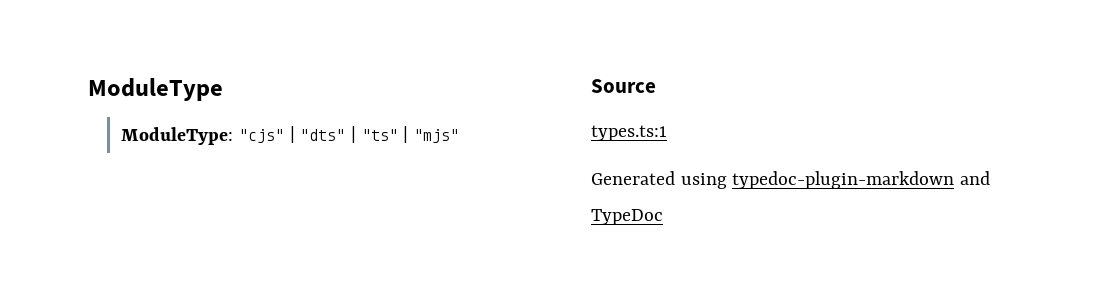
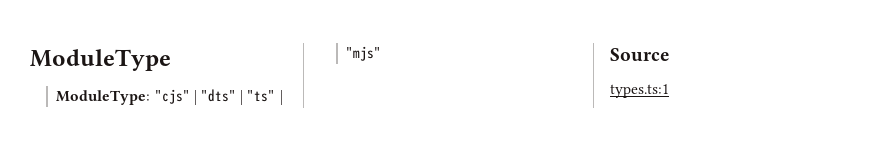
- Generated using typedoc-plugin-markdown and TypeDoc

